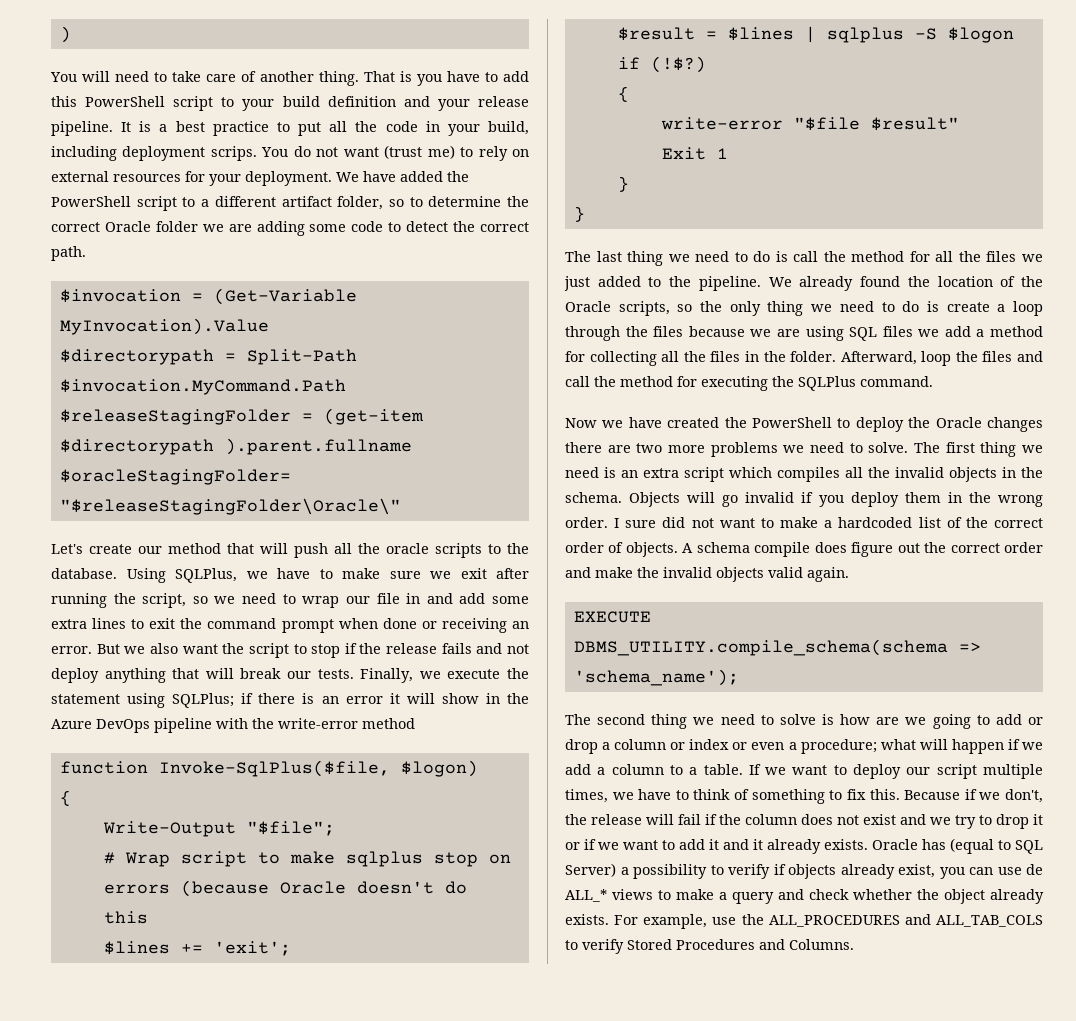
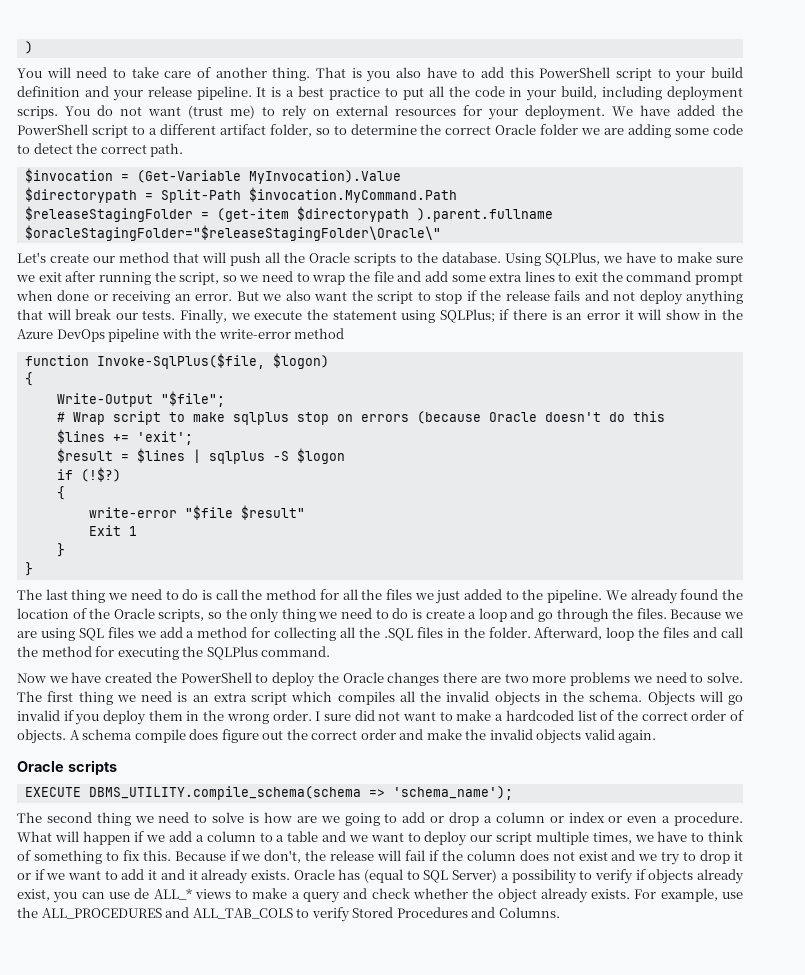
- That is you have to add this PowerShell script to your build definition and your release pipeline.
+ That is you also have to add this PowerShell script to your build definition and your release pipeline.
- Let's create our method that will push all the oracle scripts to the database.
+ Let's create our method that will push all the Oracle scripts to the database.
- Using SQLPlus, we have to make sure we exit after running the script, so we need to wrap our file in and add some extra lines to exit the command prompt when done or receiving an error.
+ Using SQLPlus, we have to make sure we exit after running the script, so we need to wrap the file and add some extra lines to exit the command prompt when done or receiving an error.
- We already found the location of the Oracle scripts, so the only thing we need to do is create a loop through the files because we are using SQL files we add a method for collecting all the files in the folder.
+ We already found the location of the Oracle scripts, so the only thing we need to do is create a loop and go through the files. Because we are using SQL files we add a method for collecting all the .SQL files in the folder.
  A schema compile does figure out the correct order and make the invalid objects valid again.
+ Oracle scripts
- The second thing we need to solve is how are we going to add or drop a column or index or even a procedure; what will happen if we add a column to a table. If we want to deploy our script multiple times, we have to think of something to fix this.
+ The second thing we need to solve is how are we going to add or drop a column or index or even a procedure. What will happen if we add a column to a table and we want to deploy our script multiple times, we have to think of something to fix this.

